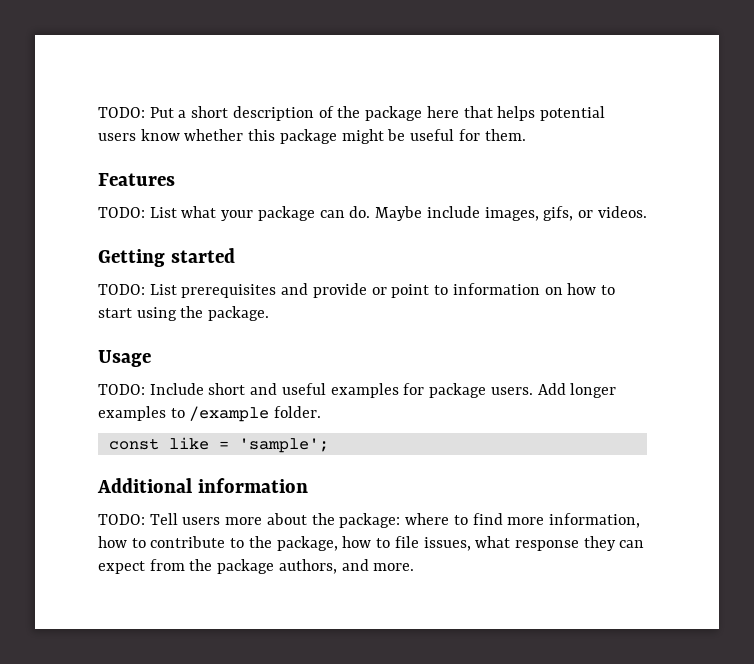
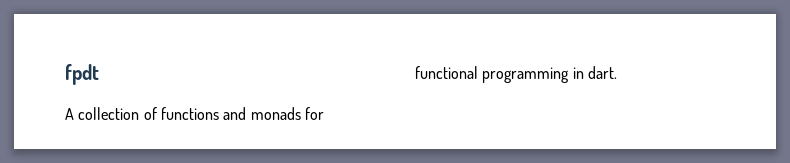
- TODO: Put a short description of the package here that helps potential users know whether this package might be useful for them.
- Features
- TODO: List what your package can do. Maybe include images, gifs, or videos.
- Getting started
- TODO: List prerequisites and provide or point to information on how to start using the package.
- Usage
- TODO: Include short and useful examples for package users. Add longer examples to /example folder.
- const like = 'sample';
- Additional information
- TODO: Tell users more about the package: where to find more information, how to contribute to the package, how to file issues, what response they can expect from the package authors, and more.
+ fpdt
+ A collection of functions and monads for functional programming in dart.

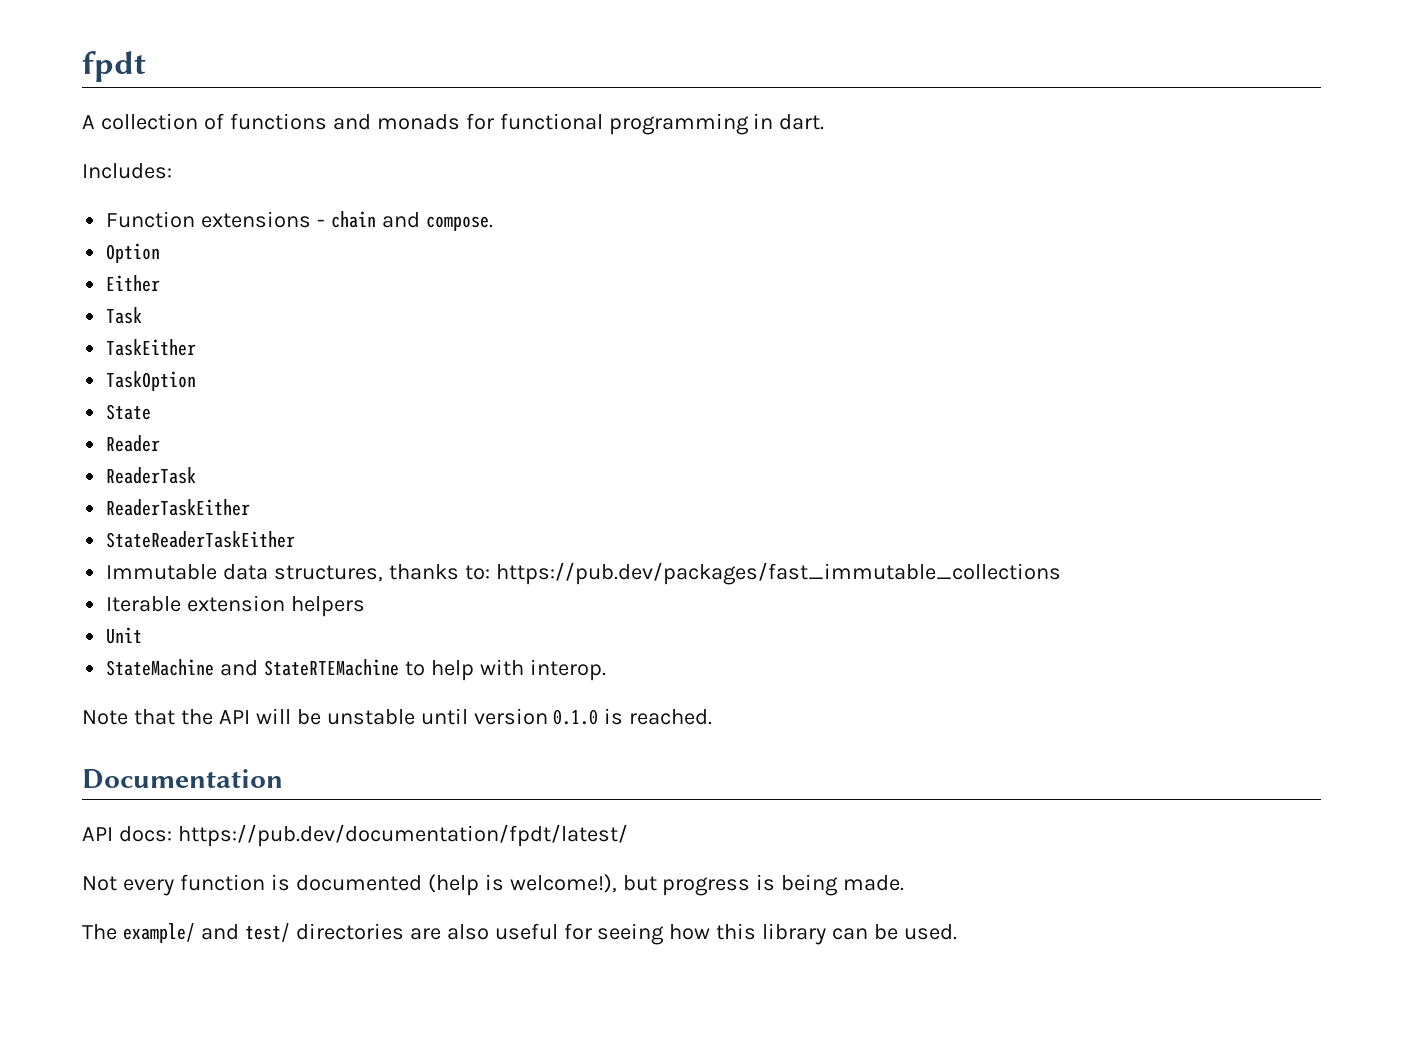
+ Includes:
+ Function extensions - chain and compose.
+ Option
+ Either
+ Task
+ TaskEither
+ TaskOption
+ State
+ Reader
+ ReaderTask
+ ReaderTaskEither
+ StateReaderTaskEither
+ Immutable data structures, thanks to: https://pub.dev/packages/fast_immutable_collections
+ Iterable extension helpers
+ Unit
+ StateMachine and StateRTEMachine to help with interop.
+ Note that the API will be unstable until version 0.1.0 is reached.
+ Documentation
+ API docs: https://pub.dev/documentation/fpdt/latest/
+ Not every function is documented (help is welcome!), but progress is being made.
+ The example/ and test/ directories are also useful for seeing how this library can be used.

